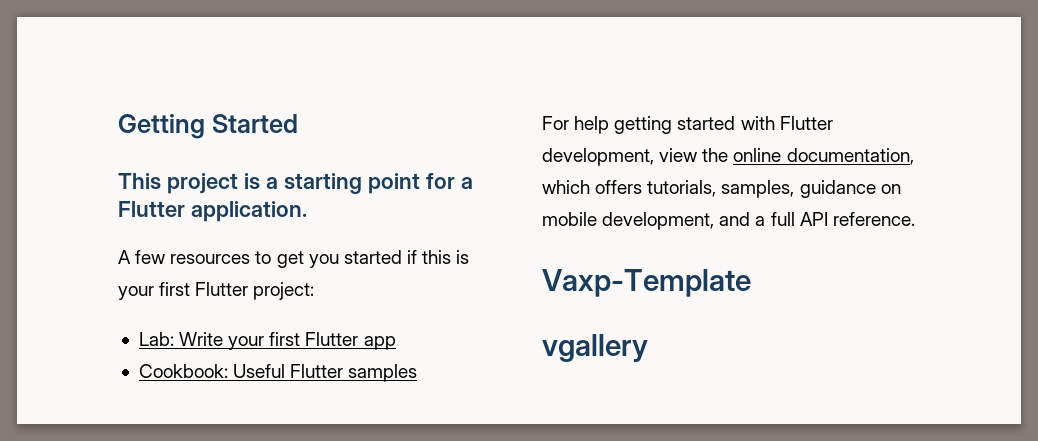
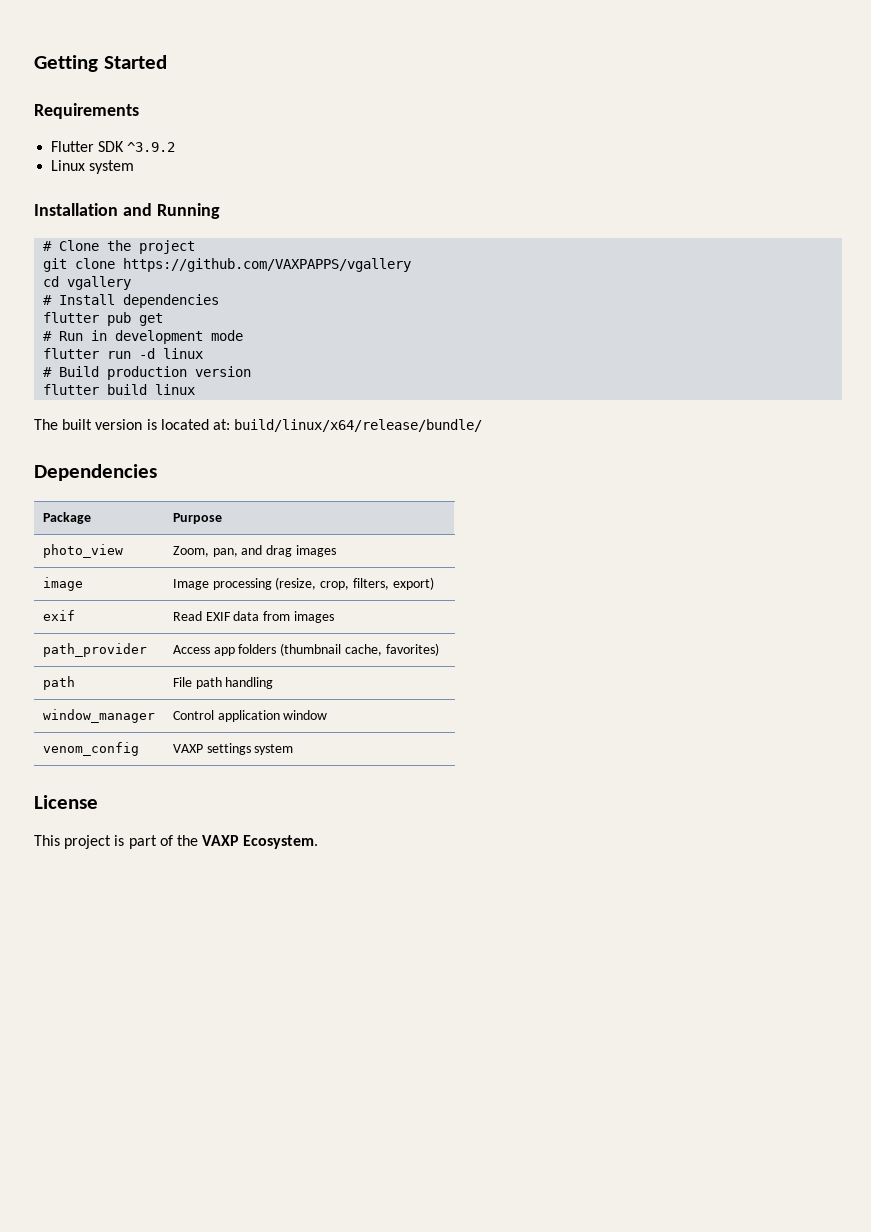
- This project is a starting point for a Flutter application.
- A few resources to get you started if this is your first Flutter project:
- Lab: Write your first Flutter app
- Cookbook: Useful Flutter samples
- For help getting started with Flutter development, view the online documentation, which offers tutorials, samples, guidance on mobile development, and a full API reference.
- Vaxp-Template
- vgallery
+ Requirements
+ Flutter SDK ^3.9.2
+ Linux system
+ Installation and Running
+ # Clone the project
+ git clone https://github.com/VAXPAPPS/vgallery
+ cd vgallery
+ # Install dependencies
+ flutter pub get
+ # Run in development mode
+ flutter run -d linux
+ # Build production version
+ flutter build linux
+ The built version is located at: build/linux/x64/release/bundle/
+ Dependencies
+ Package | Purpose
+ photo_view | Zoom, pan, and drag images
+ image | Image processing (resize, crop, filters, export)
+ exif | Read EXIF data from images
+ path_provider | Access app folders (thumbnail cache, favorites)
+ path | File path handling
+ window_manager | Control application window
+ venom_config | VAXP settings system
+ License
+ This project is part of the VAXP Ecosystem.

